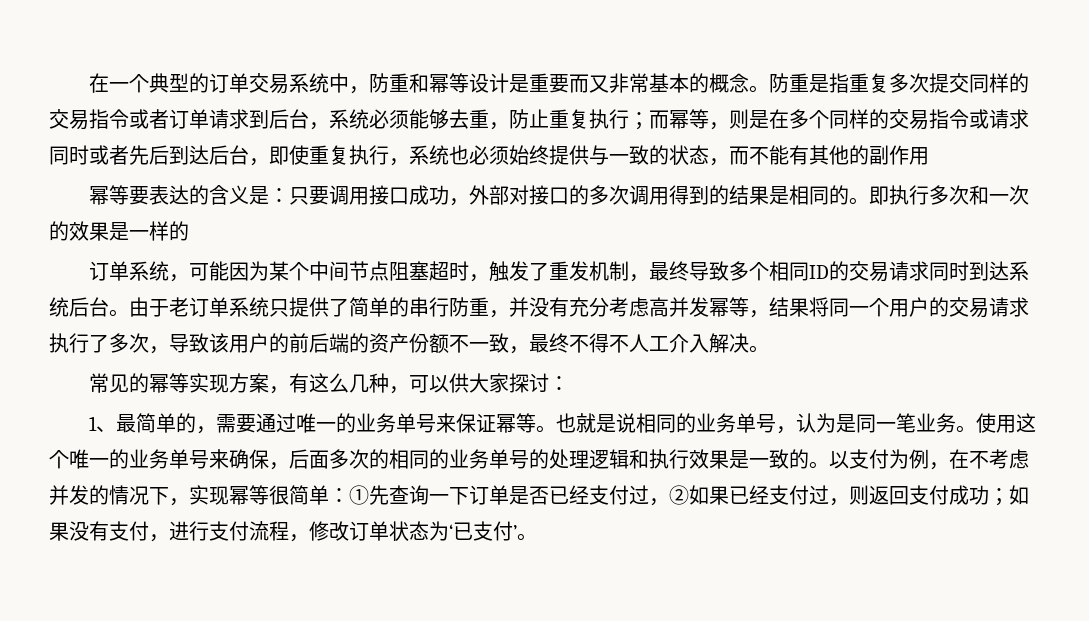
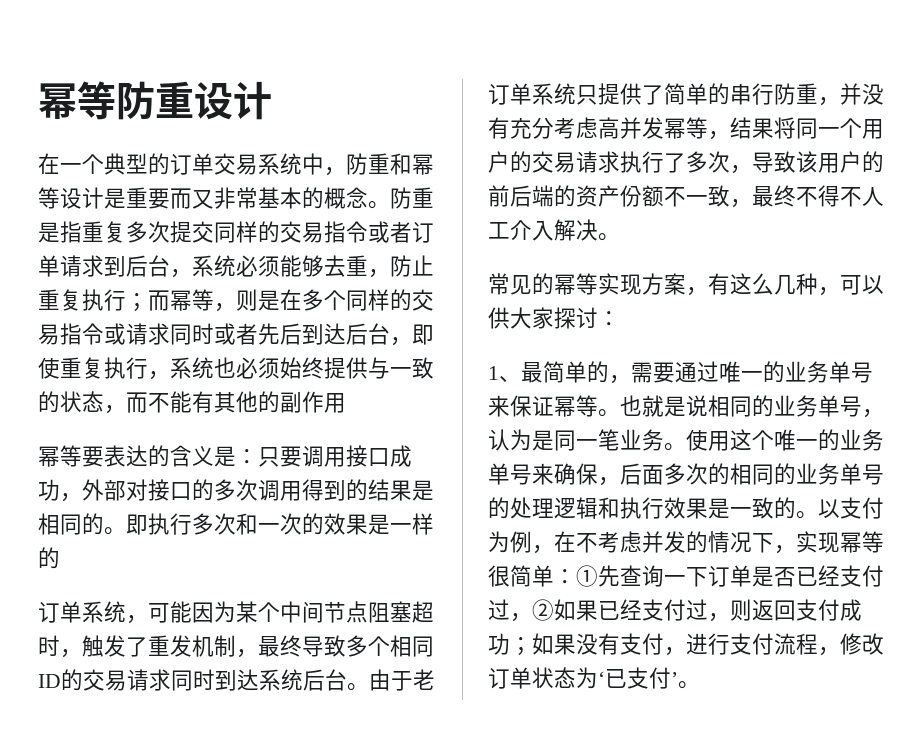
+ 幂等防重设计

